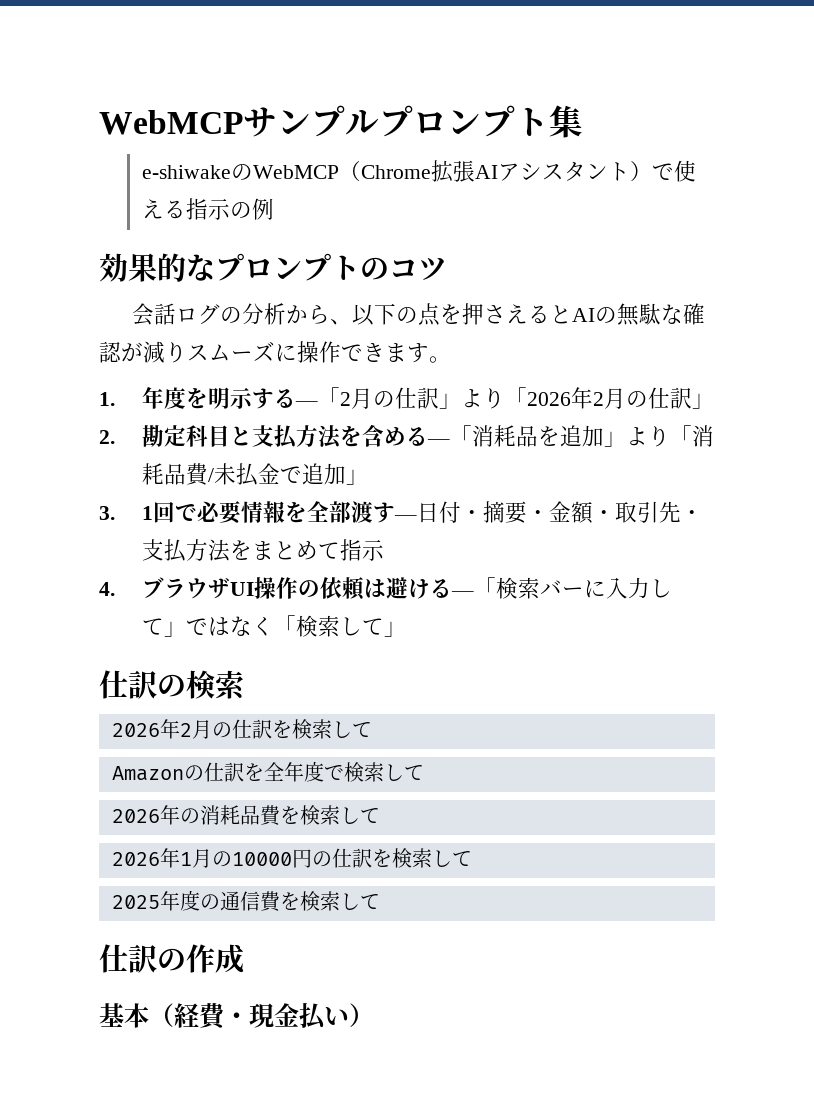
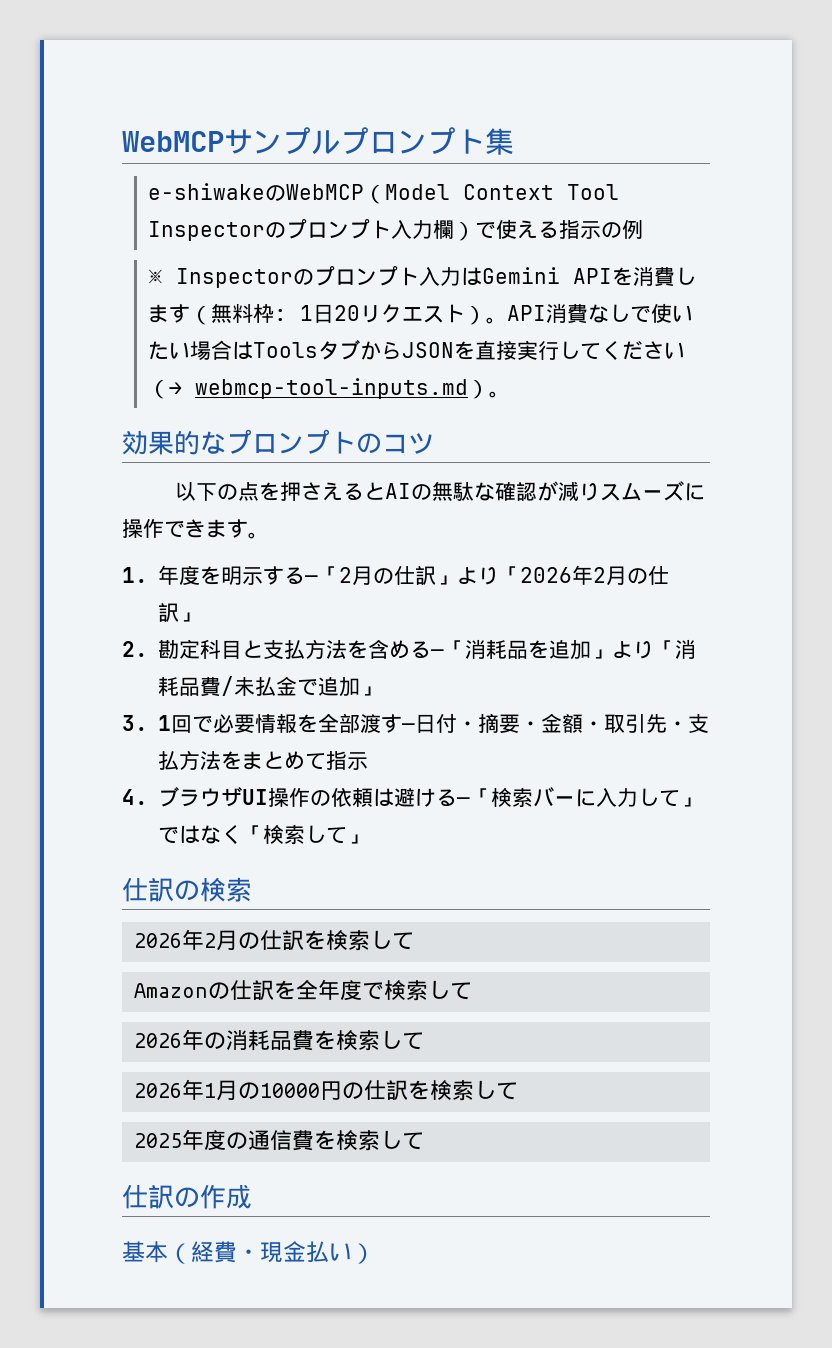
- e-shiwakeのWebMCP（Chrome拡張AIアシスタント）で使える指示の例
+ e-shiwakeのWebMCP（Model Context Tool Inspectorのプロンプト入力欄）で使える指示の例
+ ※ Inspectorのプロンプト入力はGemini APIを消費します（無料枠: 1日20リクエスト）。API消費なしで使いたい場合はToolsタブからJSONを直接実行してください（→ webmcp-tool-inputs.md）。
- 会話ログの分析から、以下の点を押さえるとAIの無駄な確認が減りスムーズに操作できます。
+ 以下の点を押さえるとAIの無駄な確認が減りスムーズに操作できます。

